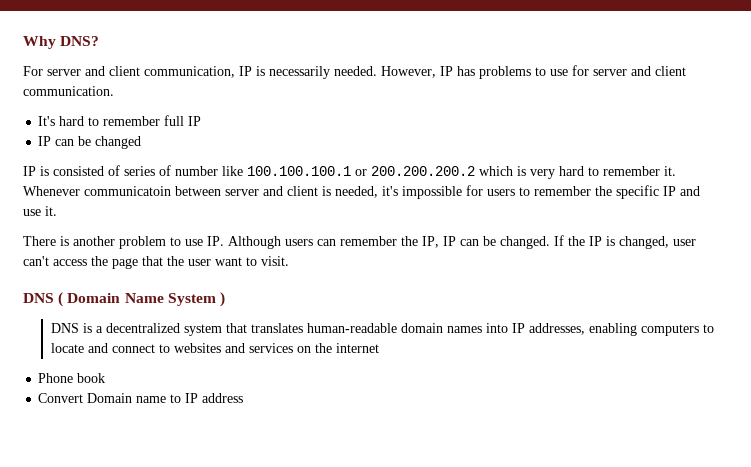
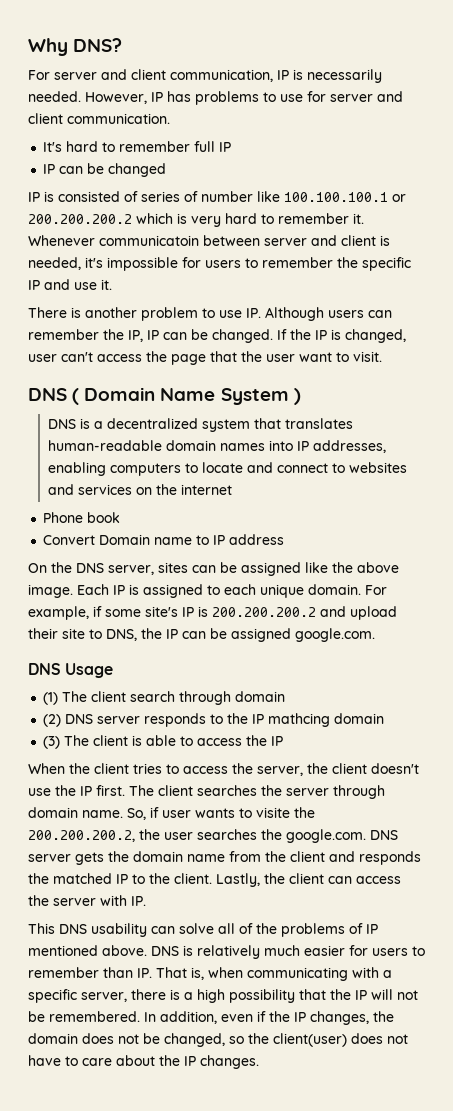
+ On the DNS server, sites can be assigned like the above image. Each IP is assigned to each unique domain. For example, if some site's IP is 200.200.200.2 and upload their site to DNS, the IP can be assigned google.com.
+ DNS Usage
+ (1) The client search through domain
+ (2) DNS server responds to the IP mathcing domain
+ (3) The client is able to access the IP
+ When the client tries to access the server, the client doesn't use the IP first. The client searches the server through domain name. So, if user wants to visite the 200.200.200.2, the user searches the google.com. DNS server gets the domain name from the client and responds the matched IP to the client. Lastly, the client can access the server with IP.
+ This DNS usability can solve all of the problems of IP mentioned above. DNS is relatively much easier for users to remember than IP. That is, when communicating with a specific server, there is a high possibility that the IP will not be remembered. In addition, even if the IP changes, the domain does not be changed, so the client(user) does not have to care about the IP changes.

